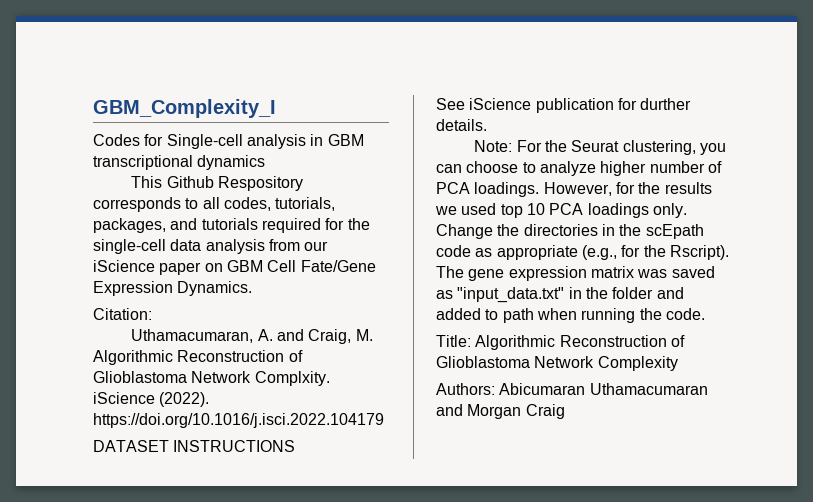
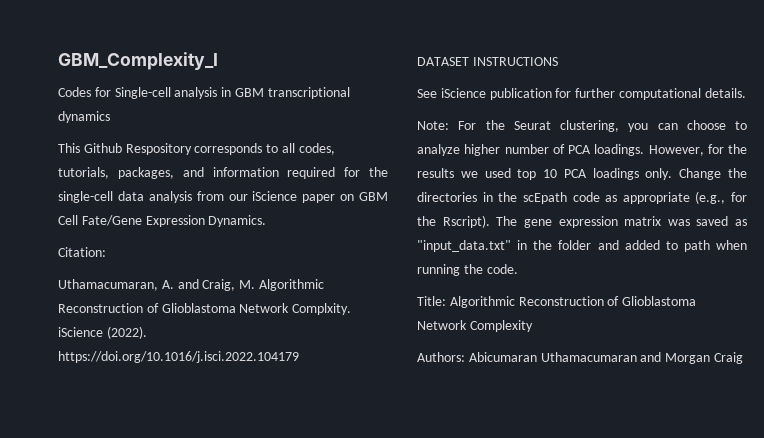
- This Github Respository corresponds to all codes, tutorials, packages, and tutorials required for the single-cell data analysis from our iScience paper on GBM Cell Fate/Gene Expression Dynamics.
+ This Github Respository corresponds to all codes, tutorials, packages, and information required for the single-cell data analysis from our iScience paper on GBM Cell Fate/Gene Expression Dynamics.
- See iScience publication for durther details.
+ See iScience publication for further computational details.

